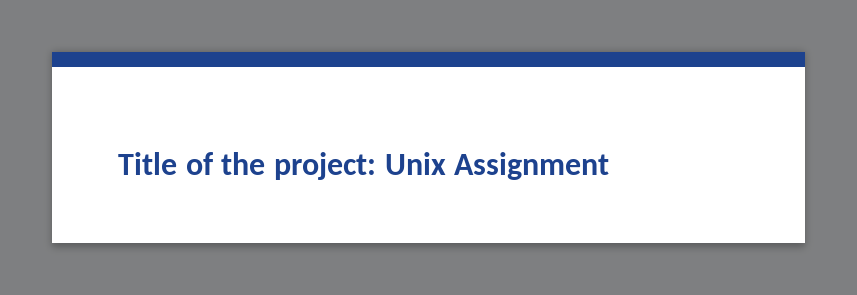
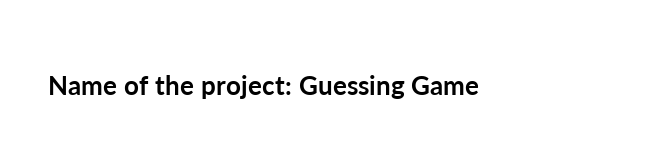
- Title of the project: Unix Assignment
+ Name of the project: Guessing Game

